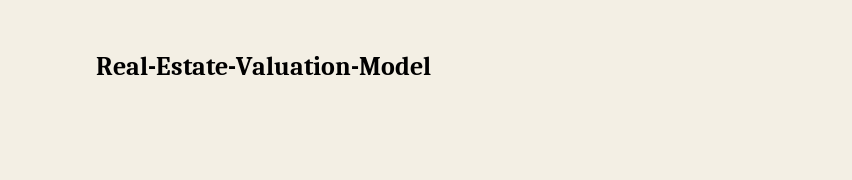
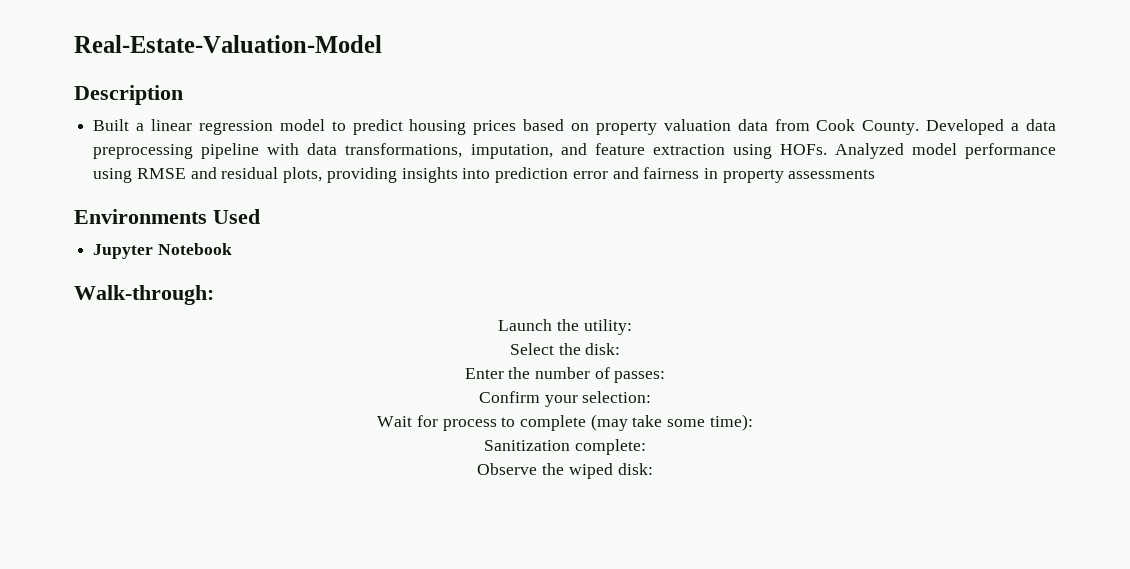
+ Description
+ Built a linear regression model to predict housing prices based on property valuation data from Cook County. Developed a data preprocessing pipeline with data transformations, imputation, and feature extraction using HOFs. Analyzed model performance using RMSE and residual plots, providing insights into prediction error and fairness in property assessments
+ Environments Used
+ Jupyter Notebook
+ Walk-through:
+ Launch the utility:
+ Select the disk:
+ Enter the number of passes:
+ Confirm your selection:
+ Wait for process to complete (may take some time):
+ Sanitization complete:
+ Observe the wiped disk:

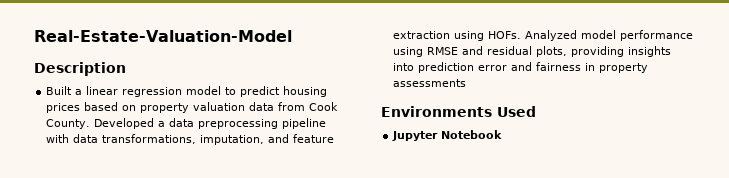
- Walk-through:
- Launch the utility:
- Select the disk:
- Enter the number of passes:
- Confirm your selection:
- Wait for process to complete (may take some time):
- Sanitization complete:
- Observe the wiped disk:

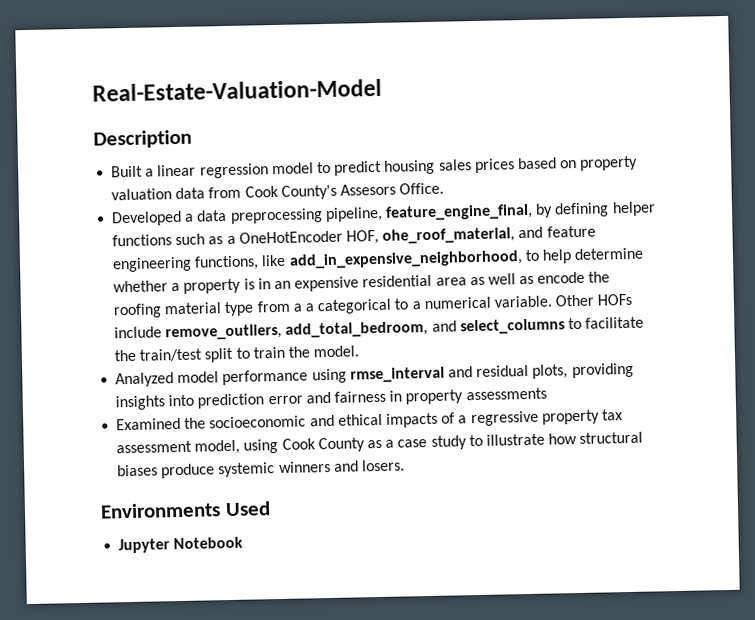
- Built a linear regression model to predict housing prices based on property valuation data from Cook County. Developed a data preprocessing pipeline with data transformations, imputation, and feature extraction using HOFs. Analyzed model performance using RMSE and residual plots, providing insights into prediction error and fairness in property assessments
+ Built a linear regression model to predict housing sales prices based on property valuation data from Cook County's Assesors Office.
+ Developed a data preprocessing pipeline, feature_engine_final, by defining helper functions such as a OneHotEncoder HOF, ohe_roof_material, and feature engineering functions, like add_in_expensive_neighborhood, to help determine whether a property is in an expensive residential area as well as encode the roofing material type from a a categorical to a numerical variable. Other HOFs include remove_outliers, add_total_bedroom, and select_columns to facilitate the train/test split to train the model.
+ Analyzed model performance using rmse_interval and residual plots, providing insights into prediction error and fairness in property assessments
+ Examined the socioeconomic and ethical impacts of a regressive property tax assessment model, using Cook County as a case study to illustrate how structural biases produce systemic winners and losers.

